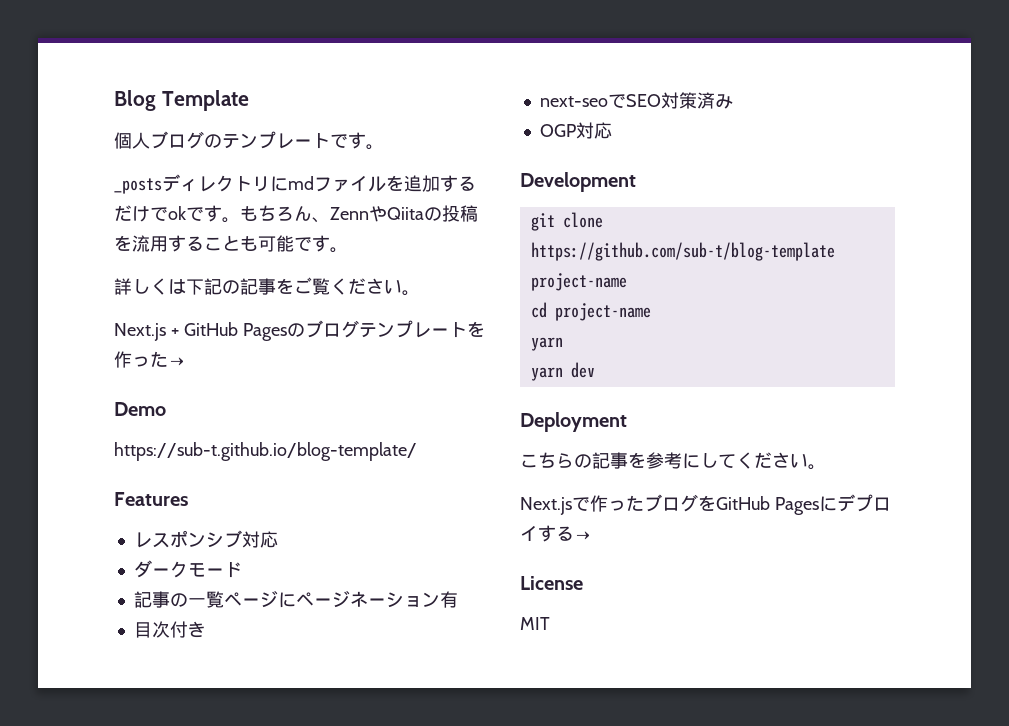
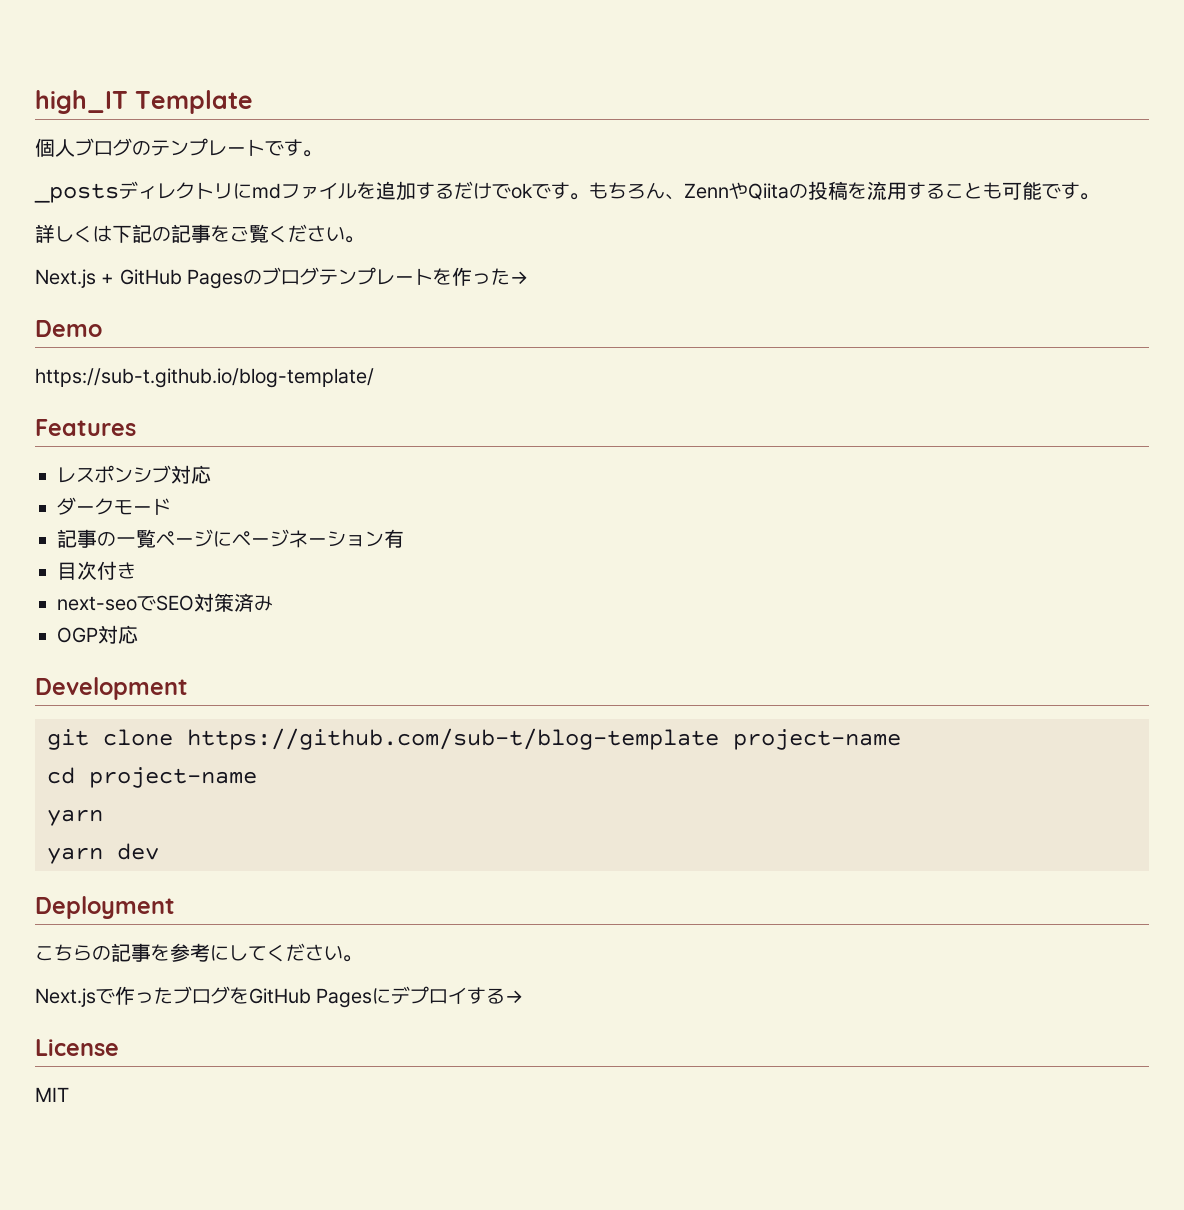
- Blog Template
+ high_IT Template

